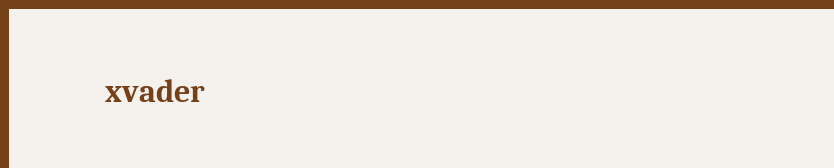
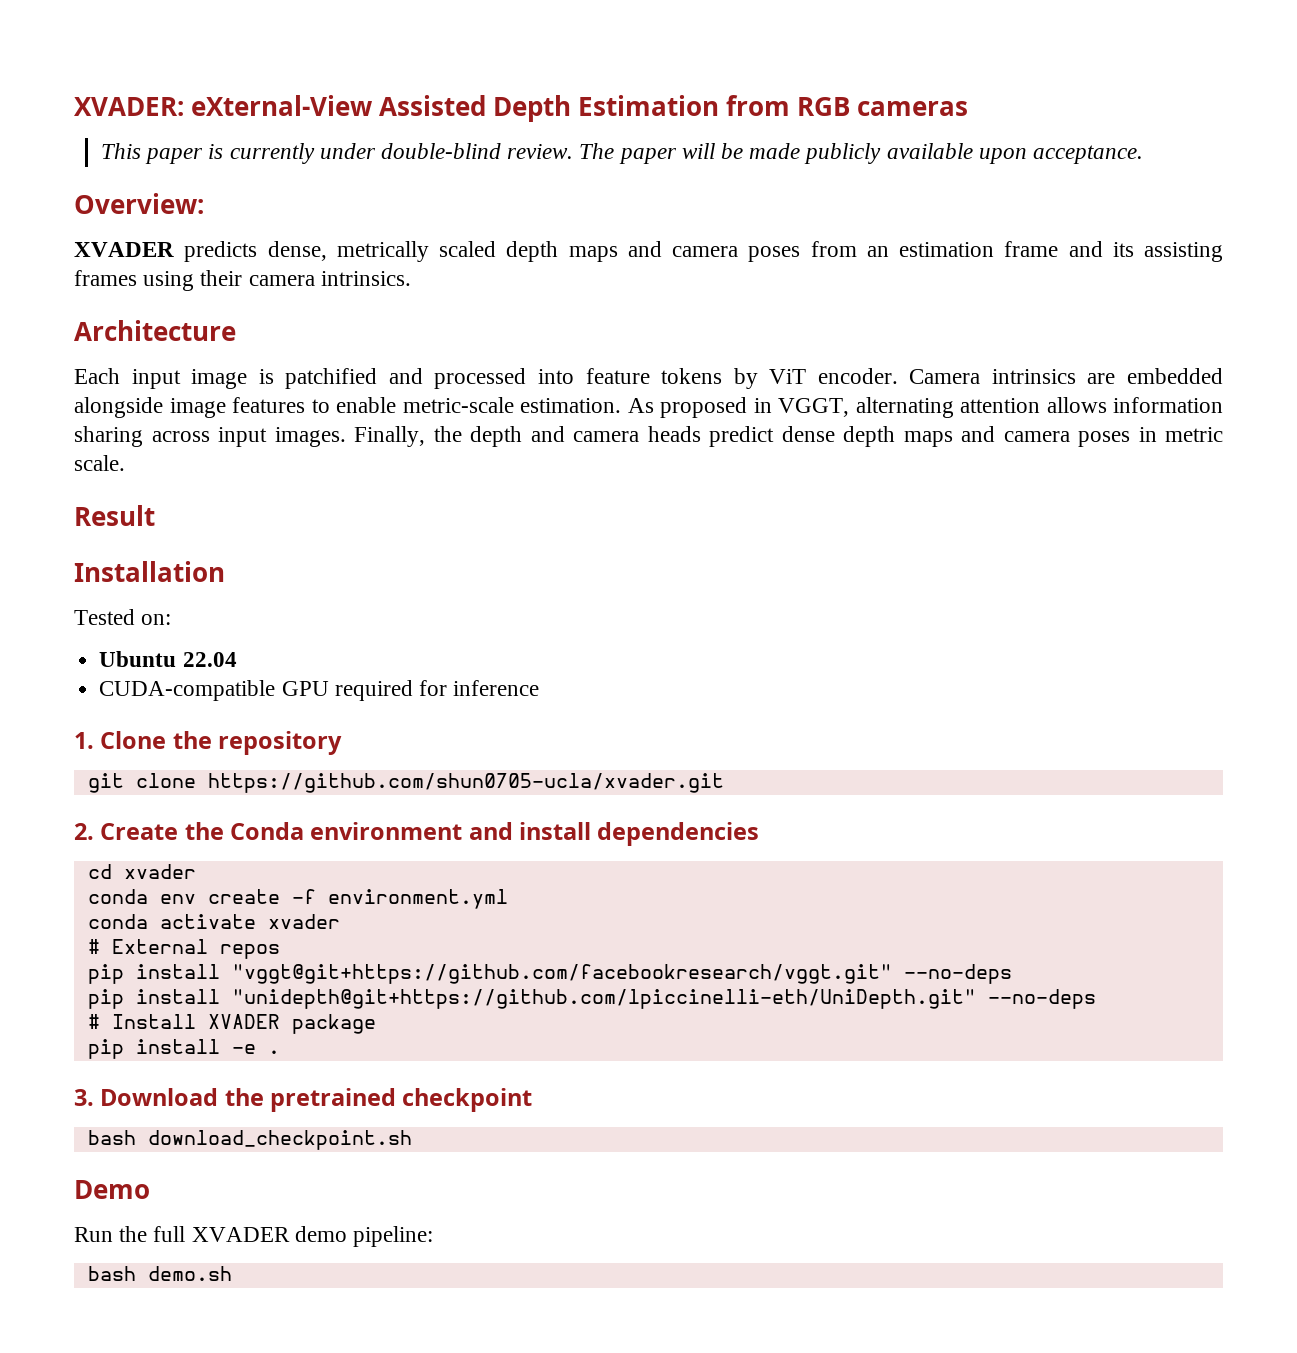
- xvader
+ XVADER: eXternal-View Assisted Depth Estimation from RGB cameras
+ This paper is currently under double-blind review. The paper will be made publicly available upon acceptance.
+ Overview:
+ XVADER predicts dense, metrically scaled depth maps and camera poses from an estimation frame and its assisting frames using their camera intrinsics.
+ Architecture
+ Each input image is patchified and processed into feature tokens by ViT encoder. Camera intrinsics are embedded alongside image features to enable metric-scale estimation. As proposed in VGGT, alternating attention allows information sharing across input images. Finally, the depth and camera heads predict dense depth maps and camera poses in metric scale.
+ Result
+ Installation
+ Tested on:
+ Ubuntu 22.04
+ CUDA-compatible GPU required for inference
+ 1. Clone the repository
+ git clone https://github.com/shun0705-ucla/xvader.git
+ 2. Create the Conda environment and install dependencies
+ cd xvader
+ conda env create -f environment.yml
+ conda activate xvader
+ # External repos
+ pip install "vggt@git+https://github.com/facebookresearch/vggt.git" --no-deps
+ pip install "unidepth@git+https://github.com/lpiccinelli-eth/UniDepth.git" --no-deps
+ # Install XVADER package
+ pip install -e .
+ 3. Download the pretrained checkpoint
+ bash download_checkpoint.sh
+ Demo
+ Run the full XVADER demo pipeline:
+ bash demo.sh

